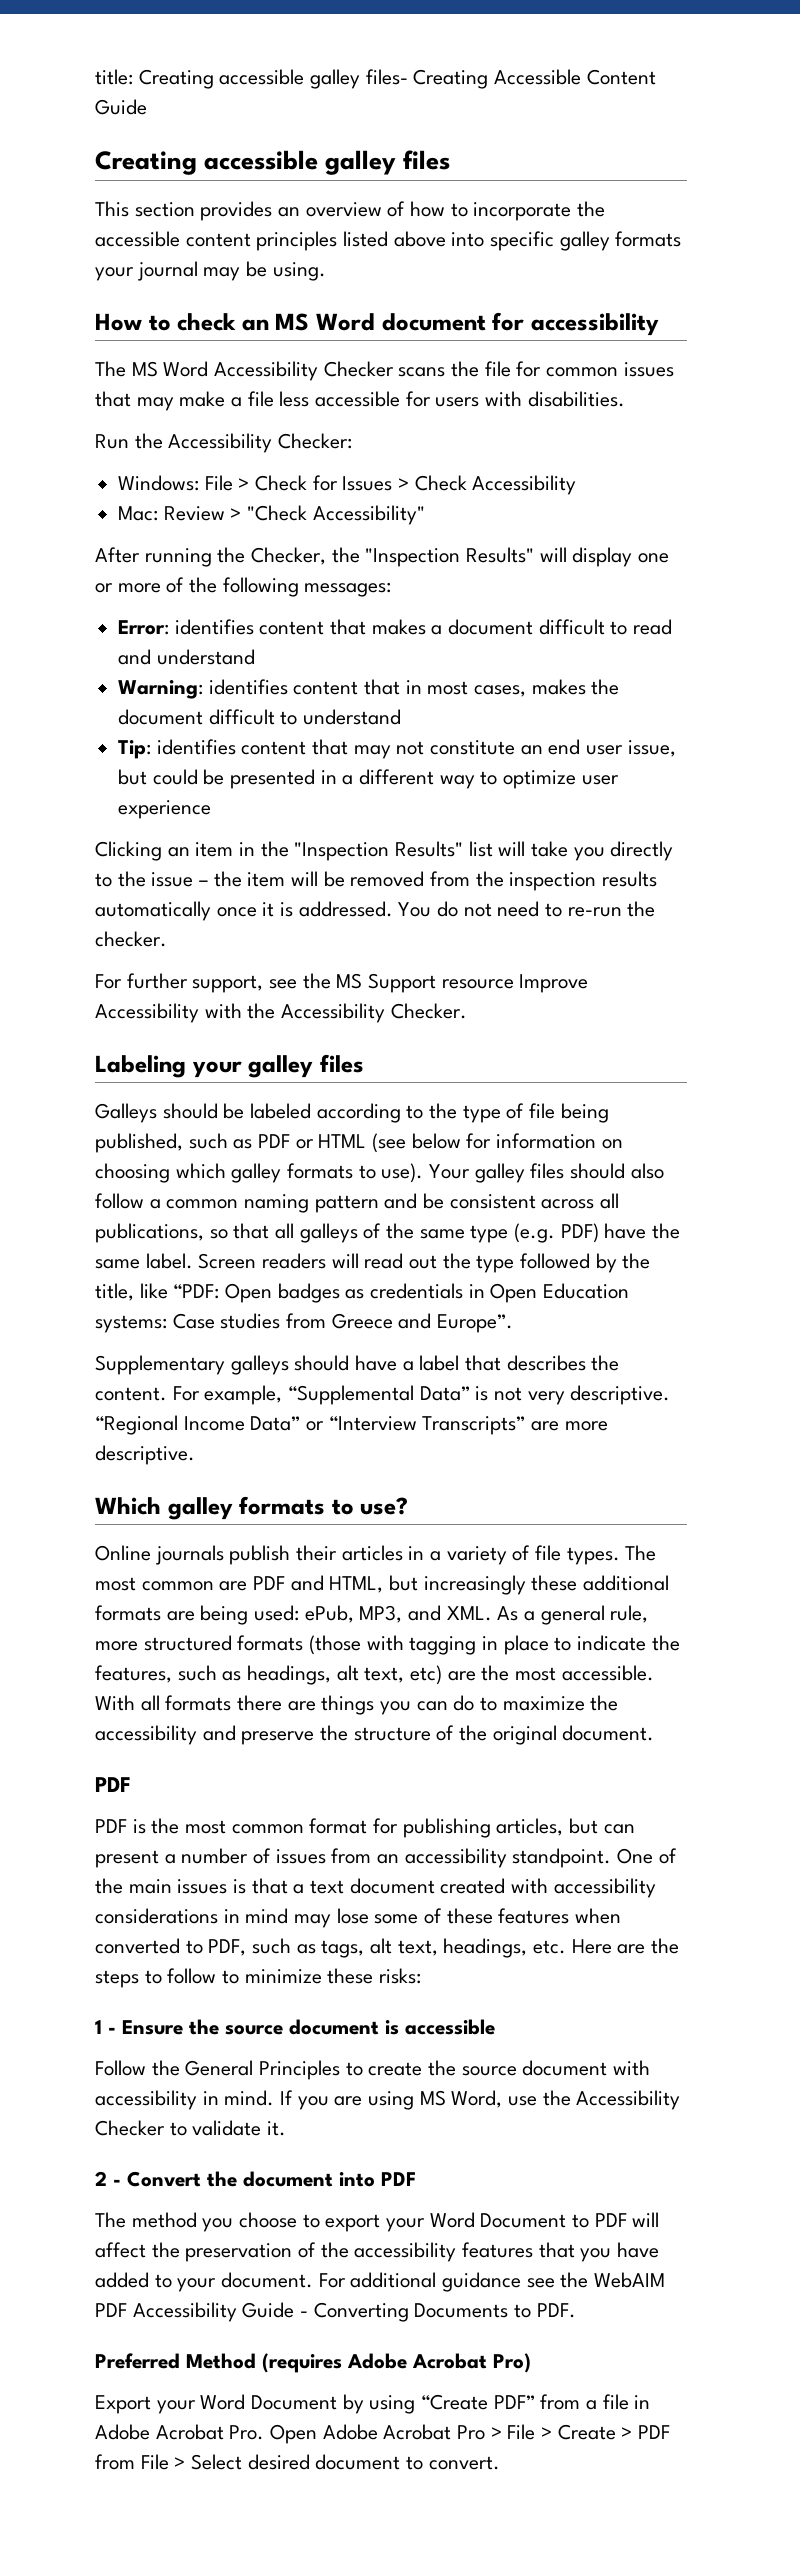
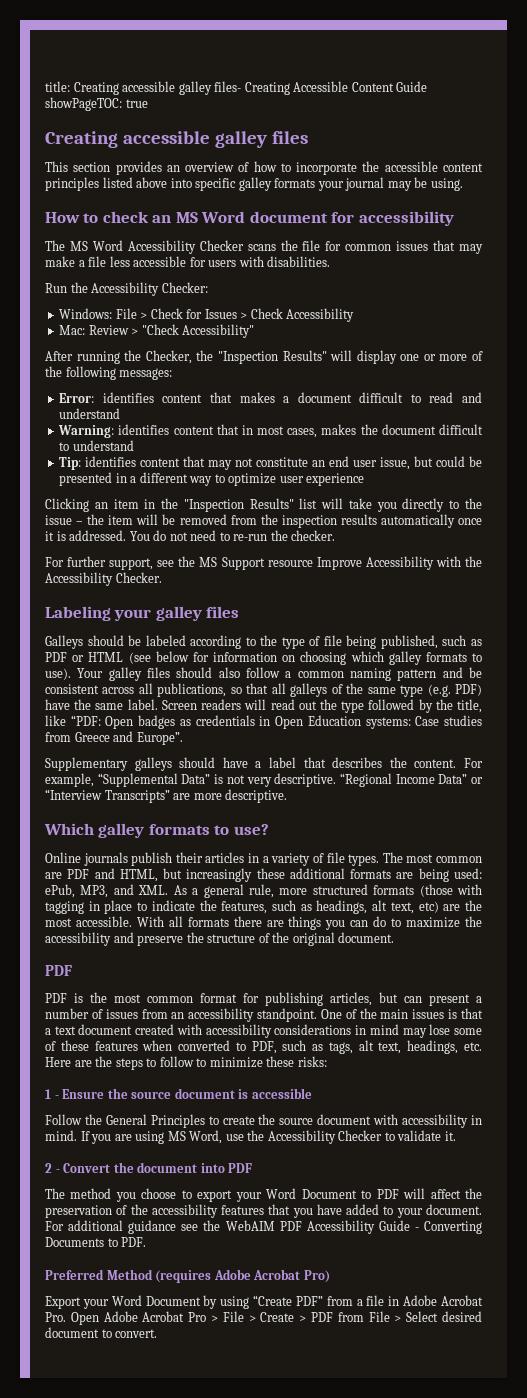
- title: Creating accessible galley files- Creating Accessible Content Guide
+ title: Creating accessible galley files- Creating Accessible Content Guide showPageTOC: true

